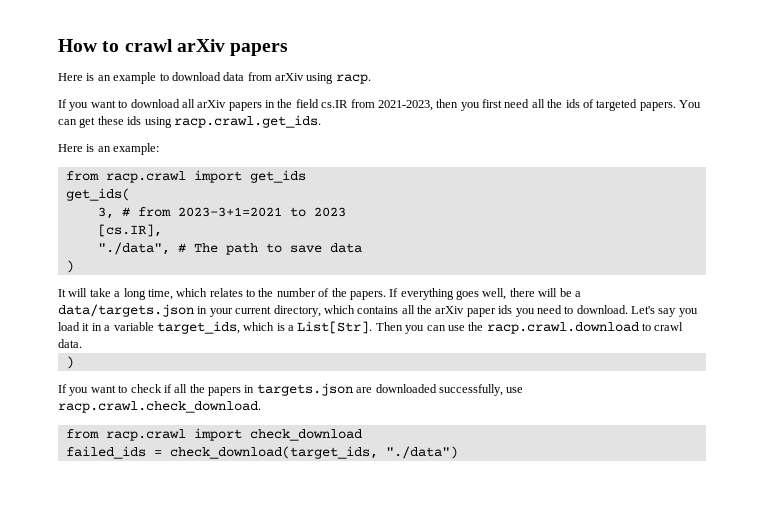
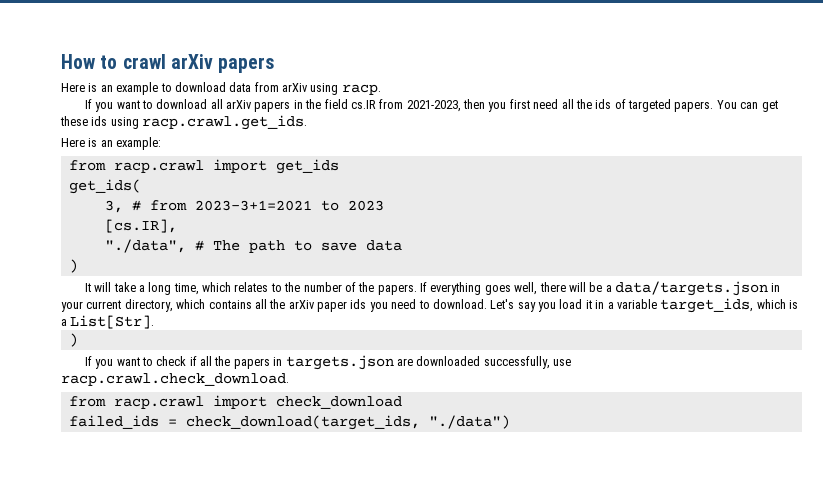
- Then you can use the racp.crawl.download to crawl data.

